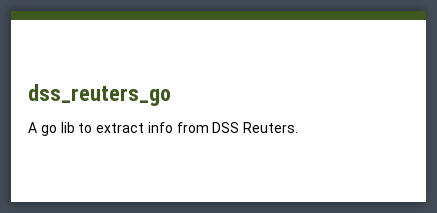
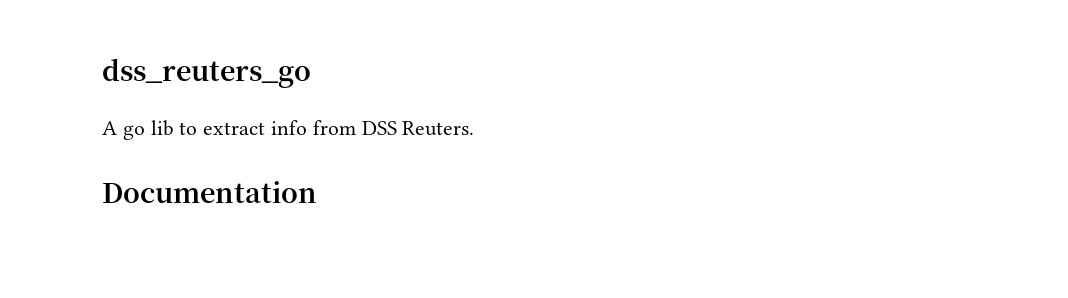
+ Documentation

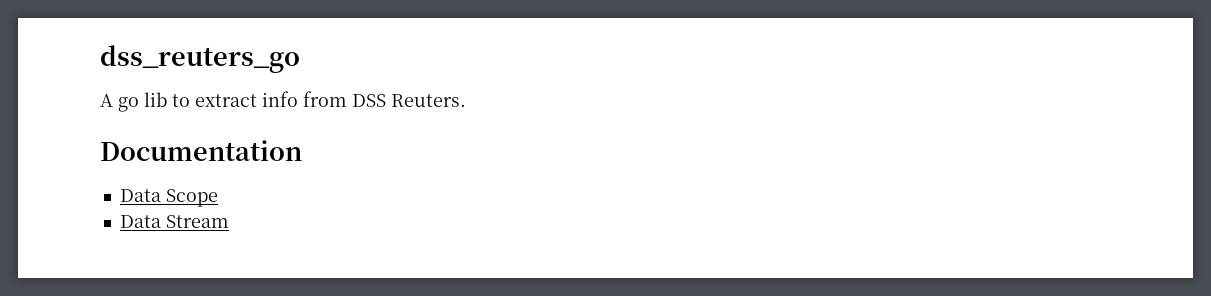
+ Data Scope
+ Data Stream

